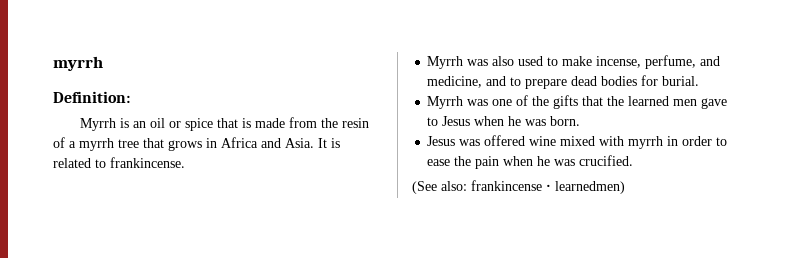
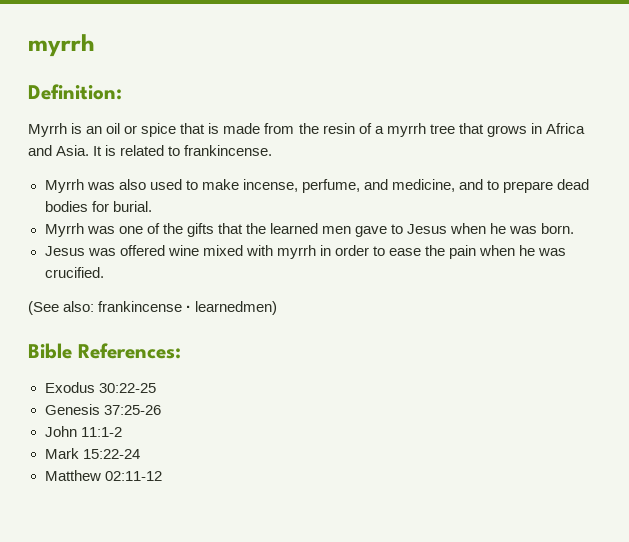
+ Bible References:
+ Exodus 30:22-25
+ Genesis 37:25-26
+ John 11:1-2
+ Mark 15:22-24
+ Matthew 02:11-12

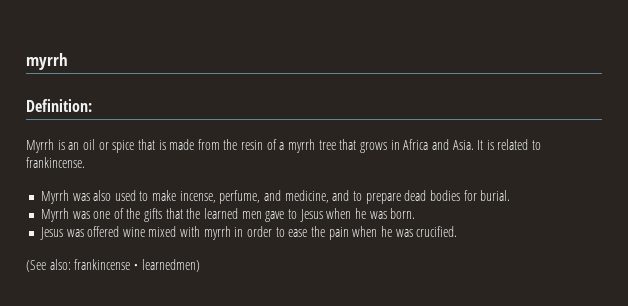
- Bible References:
- Exodus 30:22-25
- Genesis 37:25-26
- John 11:1-2
- Mark 15:22-24
- Matthew 02:11-12

